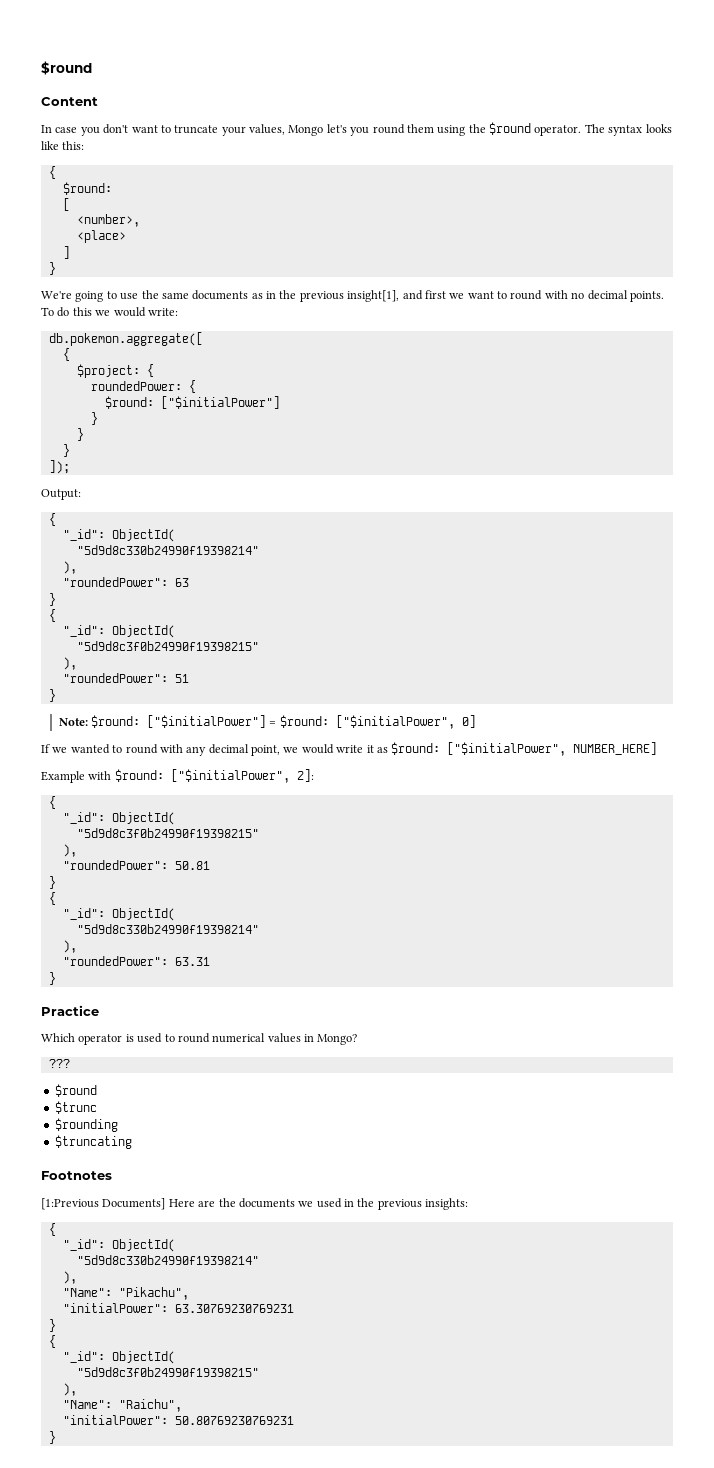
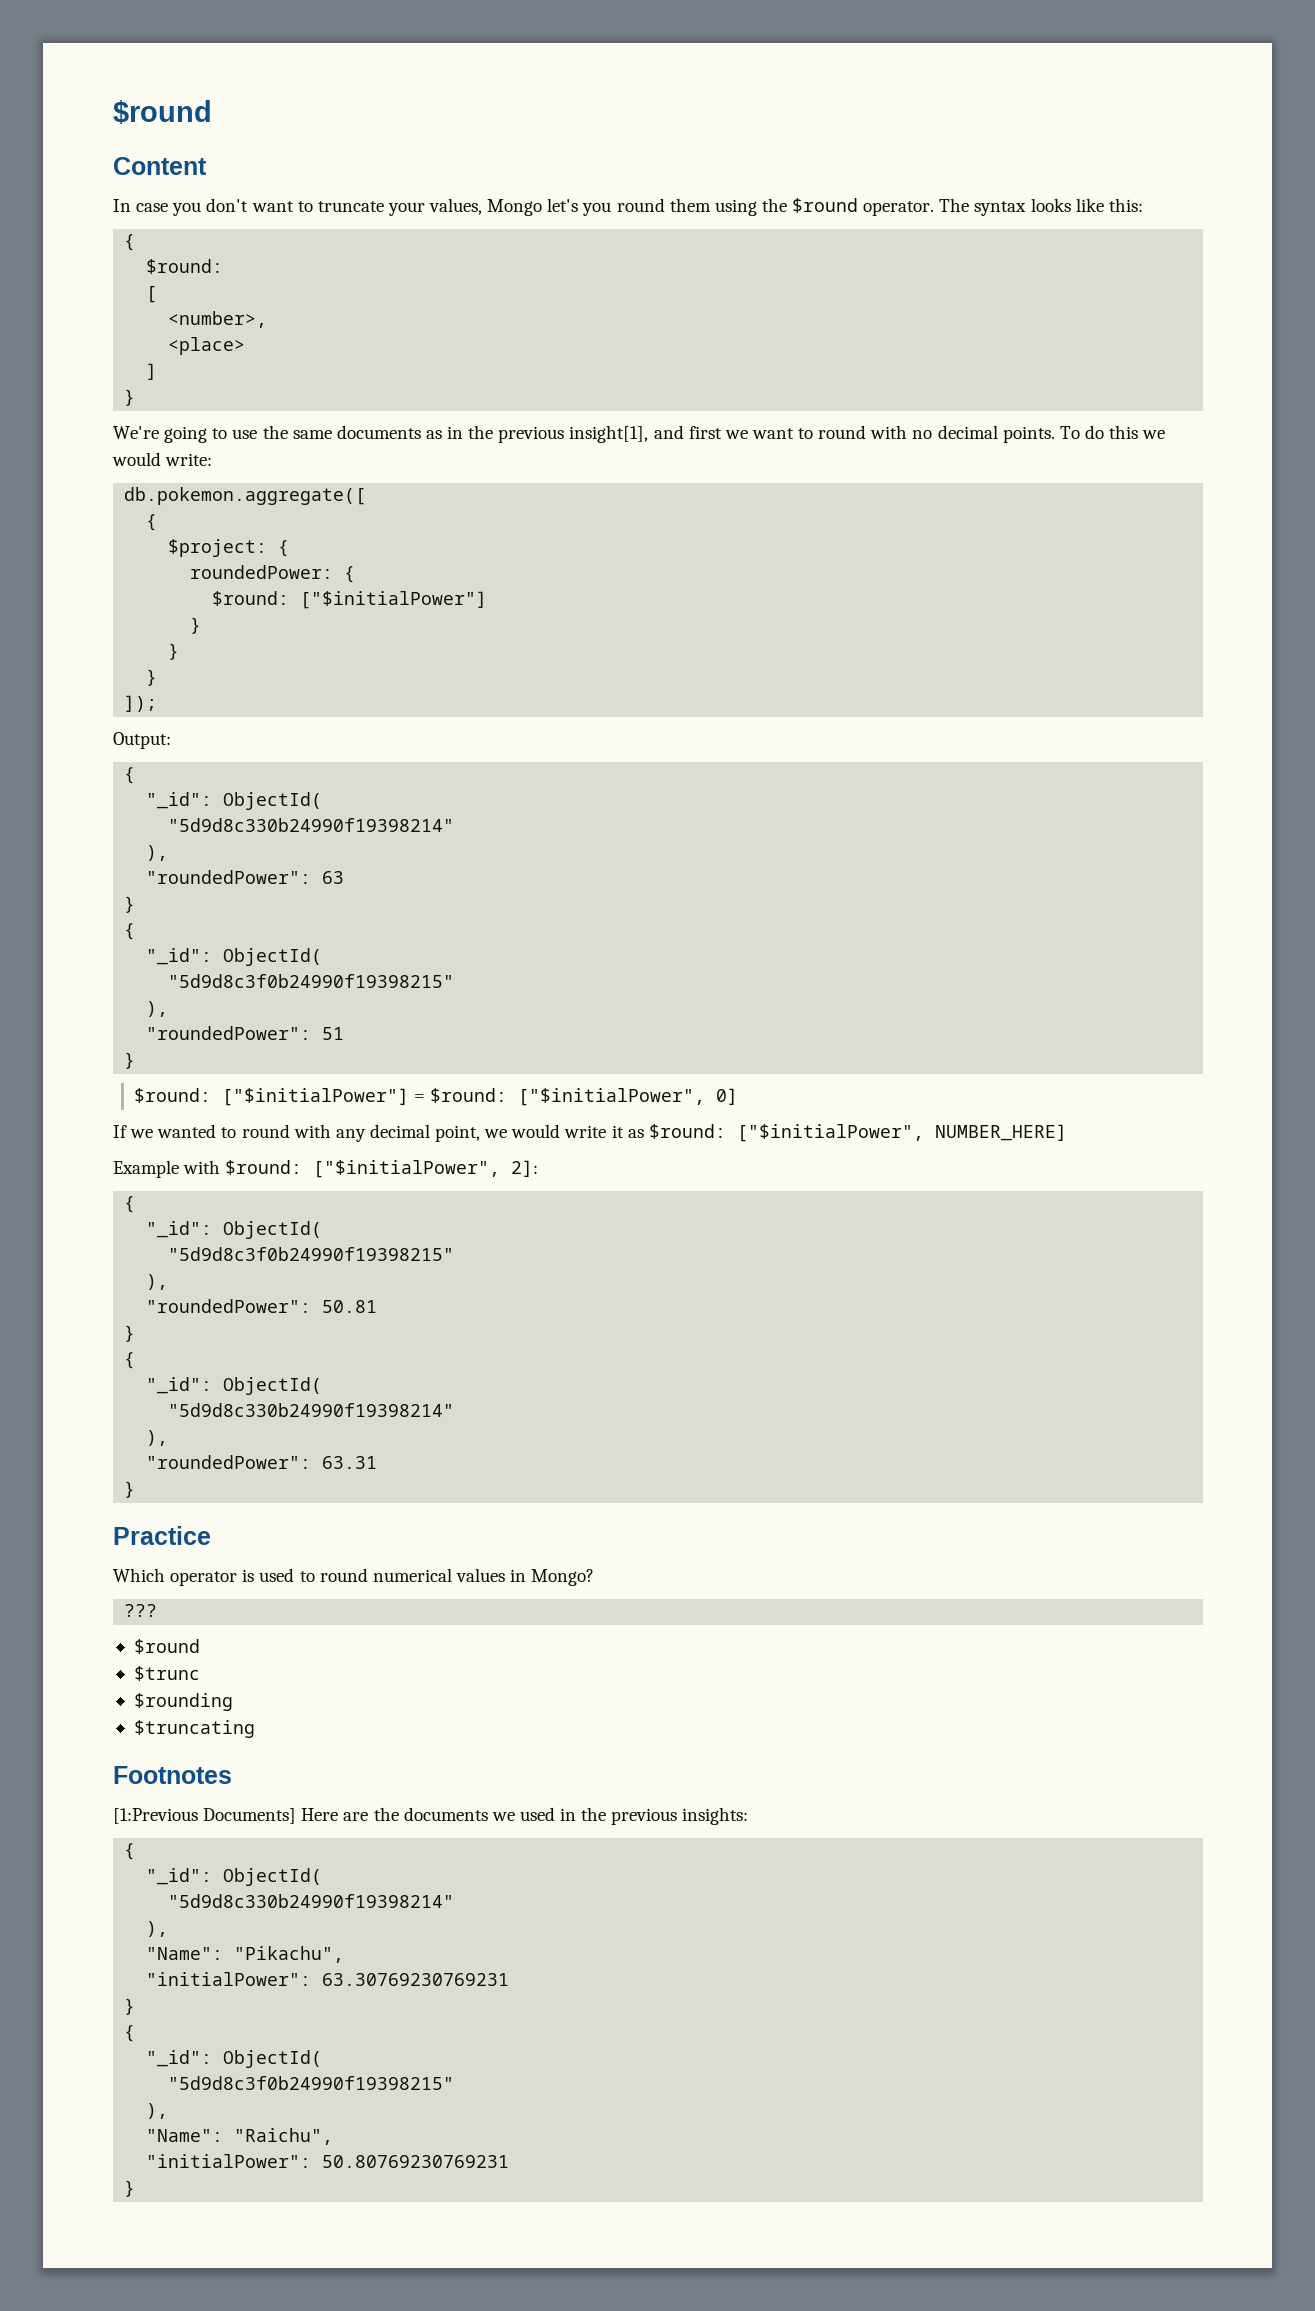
- Note: $round: ["$initialPower"] = $round: ["$initialPower", 0]
+ $round: ["$initialPower"] = $round: ["$initialPower", 0]

